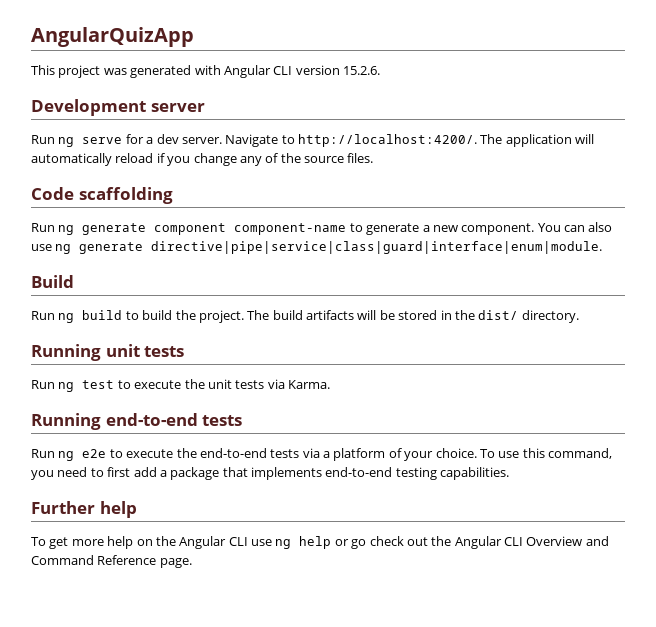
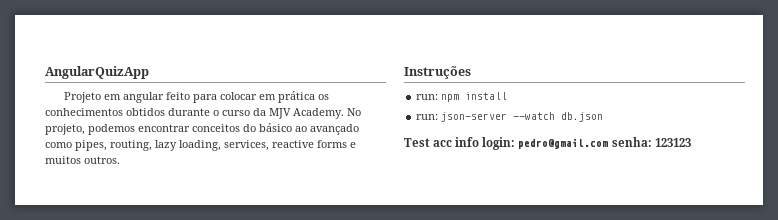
- This project was generated with Angular CLI version 15.2.6.
- Development server
- Run ng serve for a dev server. Navigate to http://localhost:4200/. The application will automatically reload if you change any of the source files.
- Code scaffolding
- Run ng generate component component-name to generate a new component. You can also use ng generate directive|pipe|service|class|guard|interface|enum|module.
- Build
- Run ng build to build the project. The build artifacts will be stored in the dist/ directory.
- Running unit tests
- Run ng test to execute the unit tests via Karma.
- Running end-to-end tests
- Run ng e2e to execute the end-to-end tests via a platform of your choice. To use this command, you need to first add a package that implements end-to-end testing capabilities.
- Further help
- To get more help on the Angular CLI use ng help or go check out the Angular CLI Overview and Command Reference page.
+ Projeto em angular feito para colocar em prática os conhecimentos obtidos durante o curso da MJV Academy. No projeto, podemos encontrar conceitos do básico ao avançado como pipes, routing, lazy loading, services, reactive forms e muitos outros.
+ Instruções
+ run: npm install
+ run: json-server --watch db.json
+ Test acc info login: pedro@gmail.com senha: 123123

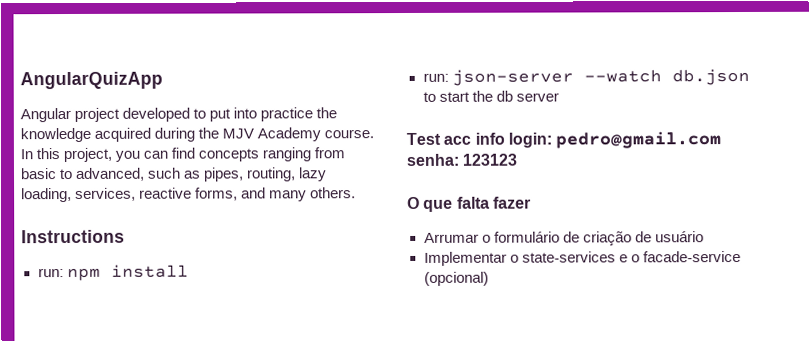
- Projeto em angular feito para colocar em prática os conhecimentos obtidos durante o curso da MJV Academy. No projeto, podemos encontrar conceitos do básico ao avançado como pipes, routing, lazy loading, services, reactive forms e muitos outros.
- Instruções
+ Angular project developed to put into practice the knowledge acquired during the MJV Academy course. In this project, you can find concepts ranging from basic to advanced, such as pipes, routing, lazy loading, services, reactive forms, and many others.
+ Instructions
- run: json-server --watch db.json
+ run: json-server --watch db.json to start the db server
+ O que falta fazer
+ Arrumar o formulário de criação de usuário
+ Implementar o state-services e o facade-service (opcional)

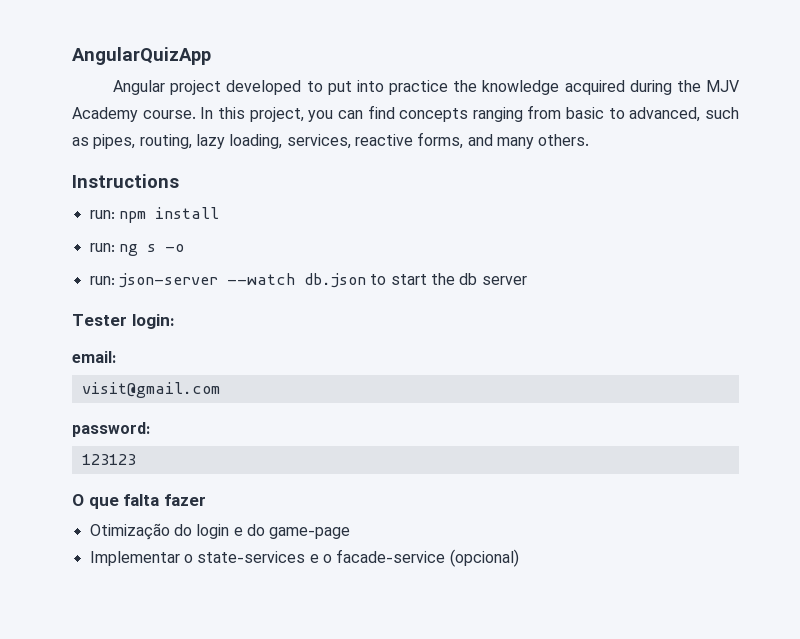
+ run: ng s -o
- Test acc info login: pedro@gmail.com senha: 123123
+ Tester login:
+ email:
+ visit@gmail.com
+ password:
+ 123123
- Arrumar o formulário de criação de usuário
+ Otimização do login e do game-page

